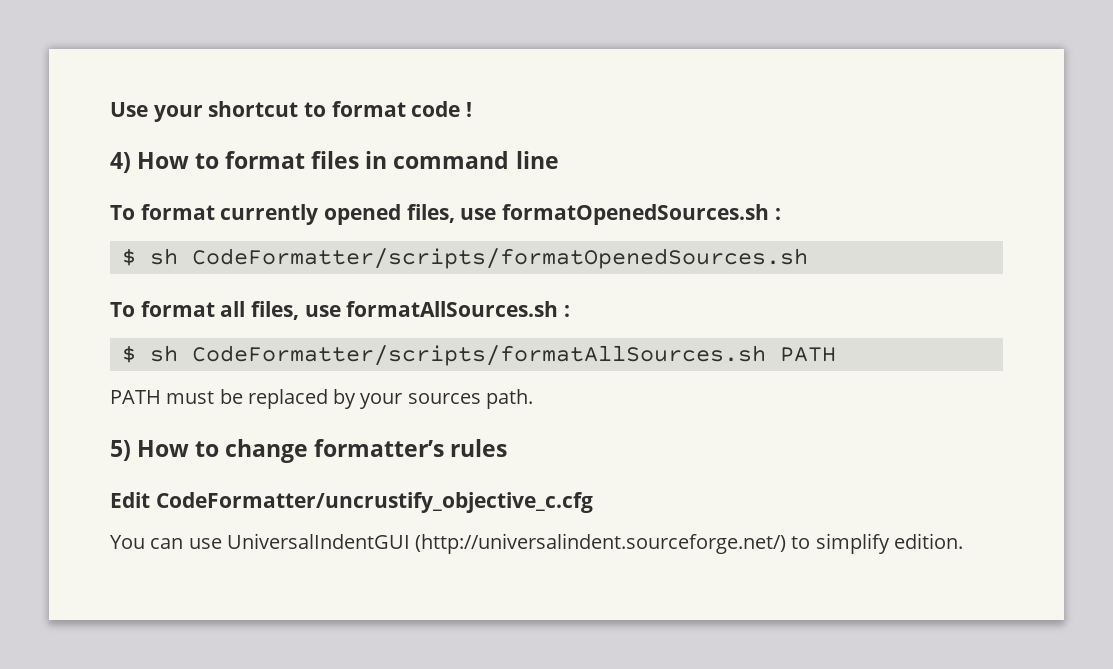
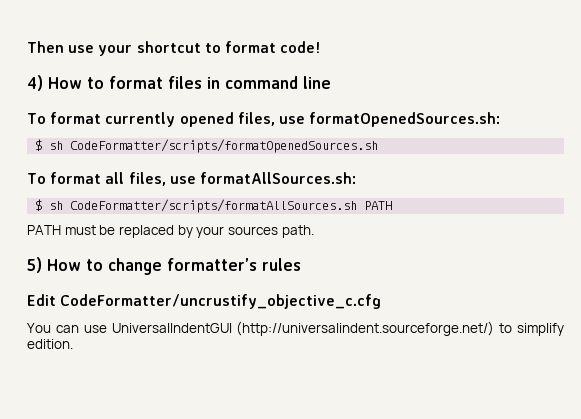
- Use your shortcut to format code !
+ Then use your shortcut to format code!
- To format currently opened files, use formatOpenedSources.sh :
+ To format currently opened files, use formatOpenedSources.sh:
- To format all files, use formatAllSources.sh :
+ To format all files, use formatAllSources.sh:

